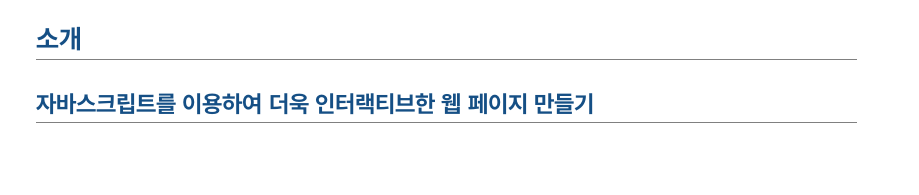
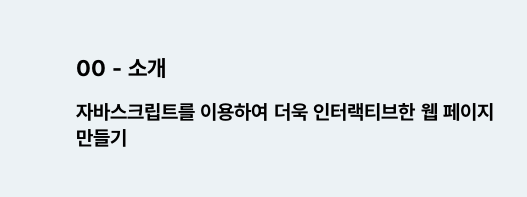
- 소개
+ 00 - 소개

